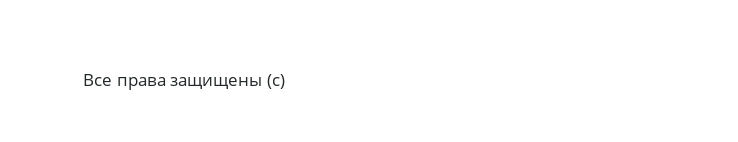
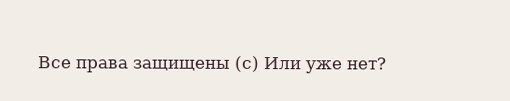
- Все права защищены (с)
+ Все права защищены (с) Или уже нет?

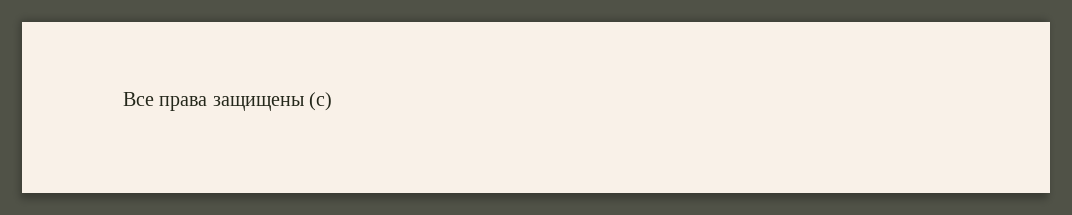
- Все права защищены (с) Или уже нет?
+ Все права защищены (с)

